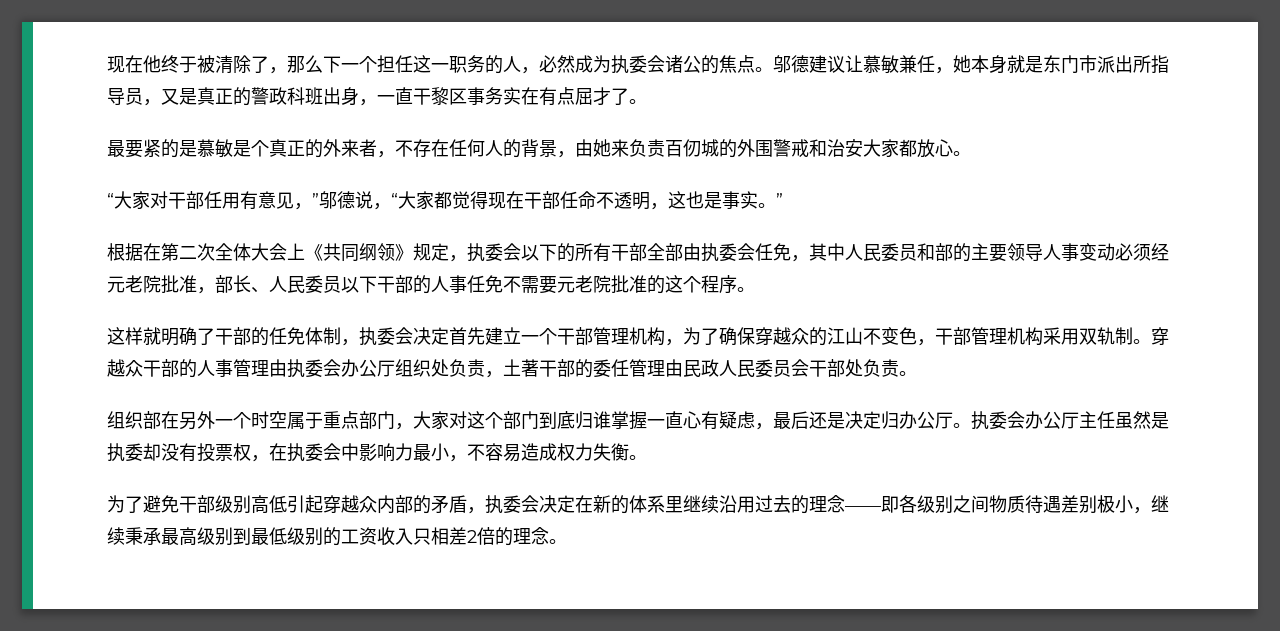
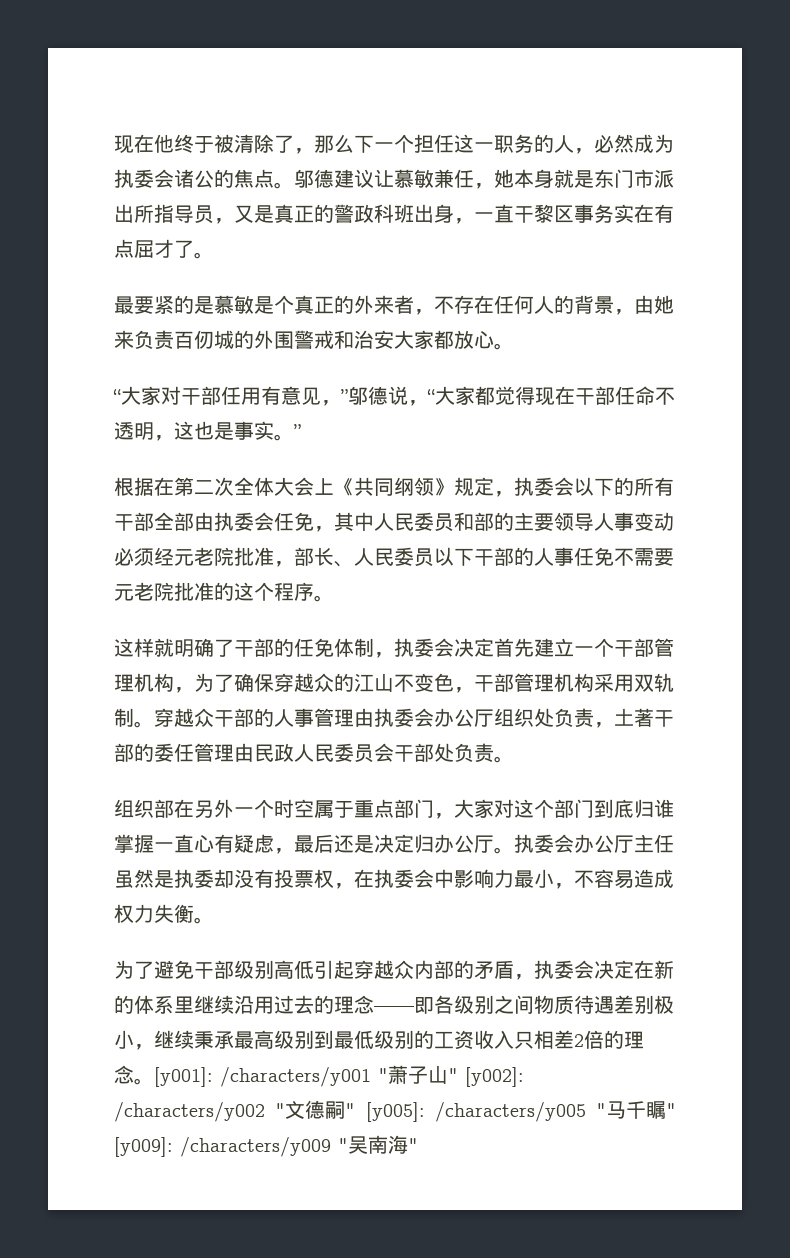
+ [y001]: /characters/y001 "萧子山" [y002]: /characters/y002 "文德嗣" [y005]: /characters/y005 "马千瞩" [y009]: /characters/y009 "吴南海"

